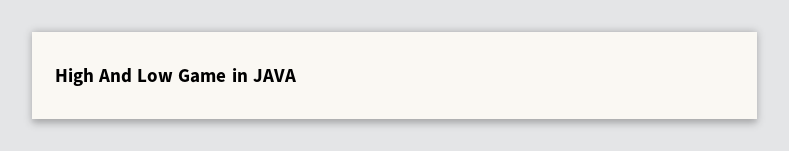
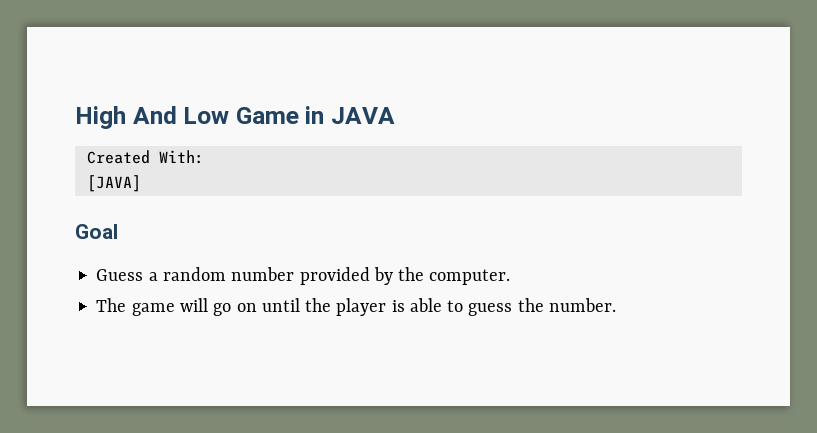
+ Created With:
+ [JAVA]
+ Goal
+ Guess a random number provided by the computer.
+ The game will go on until the player is able to guess the number.

